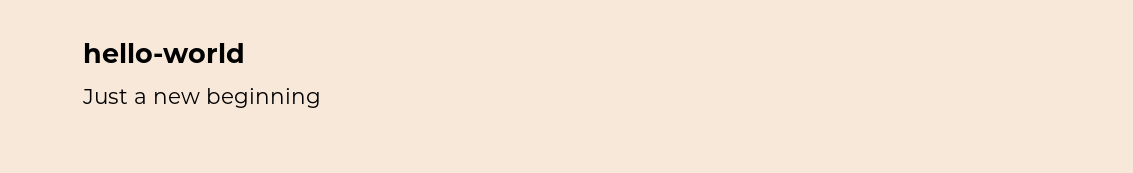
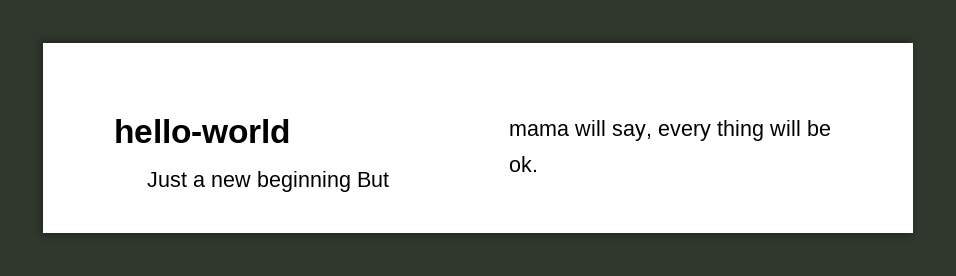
- Just a new beginning
+ Just a new beginning But mama will say, every thing will be ok.

